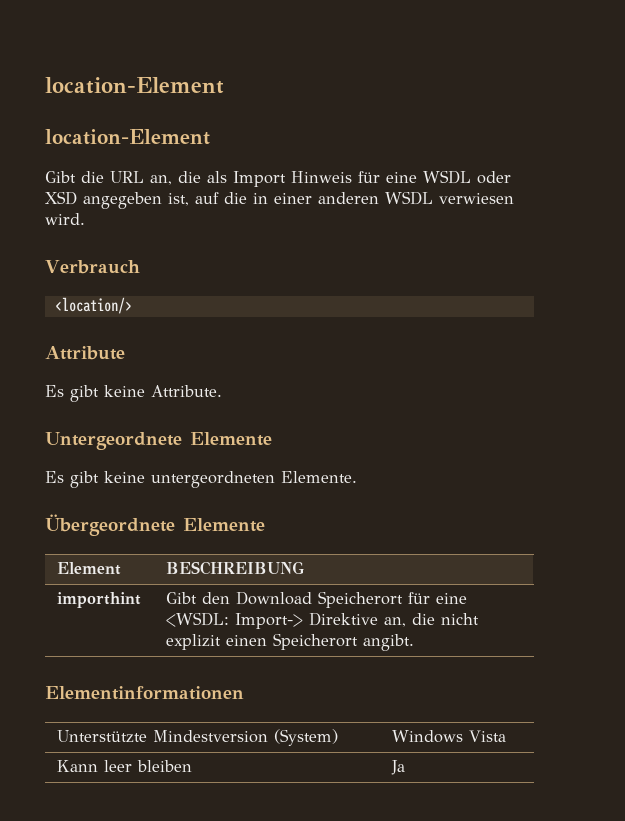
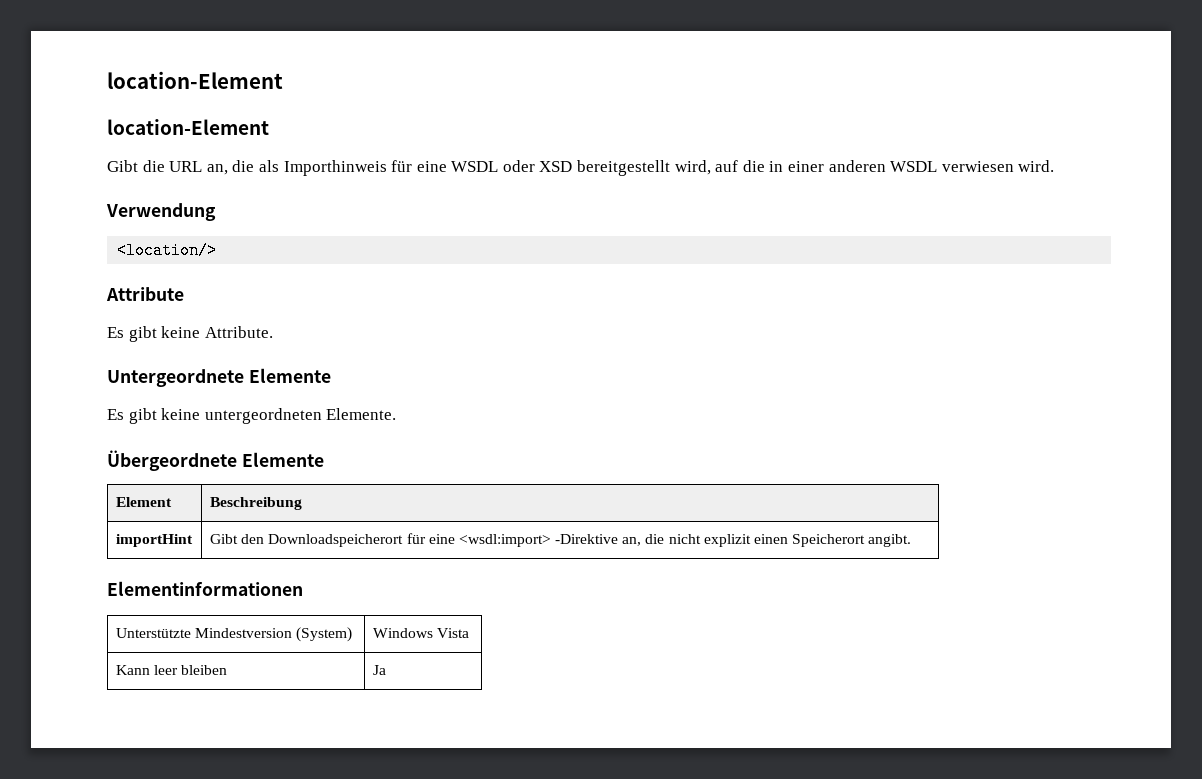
- Gibt die URL an, die als Import Hinweis für eine WSDL oder XSD angegeben ist, auf die in einer anderen WSDL verwiesen wird.
+ Gibt die URL an, die als Importhinweis für eine WSDL oder XSD bereitgestellt wird, auf die in einer anderen WSDL verwiesen wird.
- Verbrauch
+ Verwendung
- Element | BESCHREIBUNG
- importhint | Gibt den Download Speicherort für eine <WSDL: Import-> Direktive an, die nicht explizit einen Speicherort angibt.
+ Element | Beschreibung
+ importHint | Gibt den Downloadspeicherort für eine <wsdl:import> -Direktive an, die nicht explizit einen Speicherort angibt.

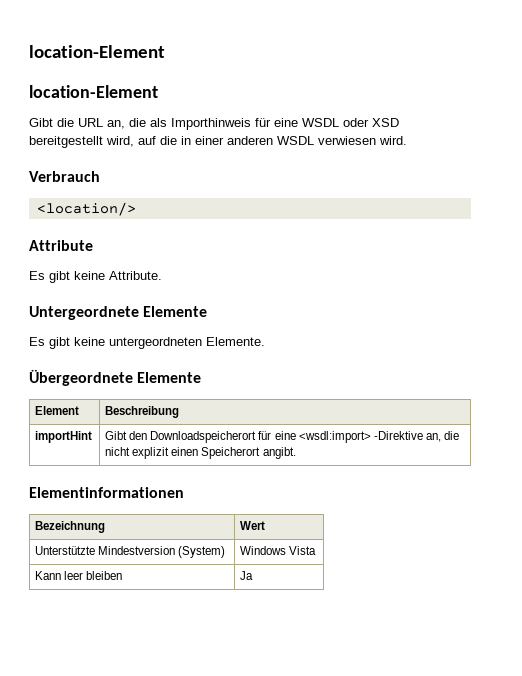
- Verwendung
+ Verbrauch
+ Bezeichnung | Wert

